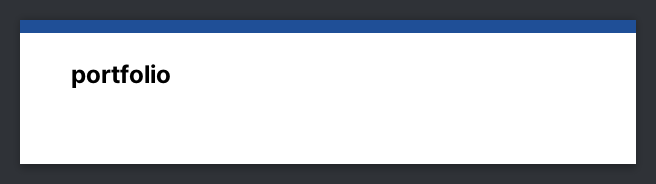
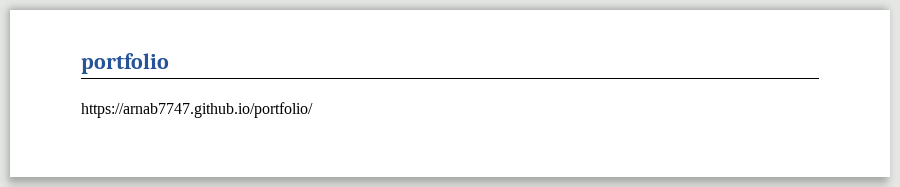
+ https://arnab7747.github.io/portfolio/

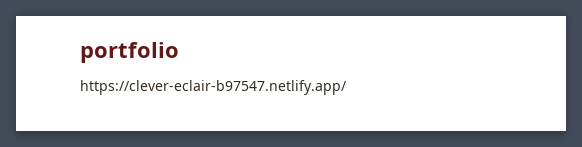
- https://arnab7747.github.io/portfolio/
+ https://clever-eclair-b97547.netlify.app/

